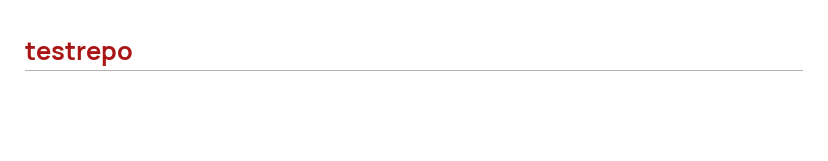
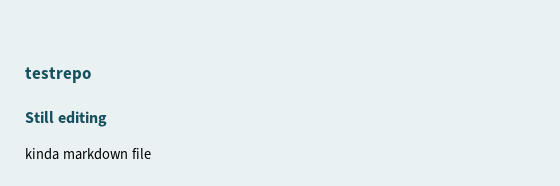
+ Still editing
+ kinda markdown file

